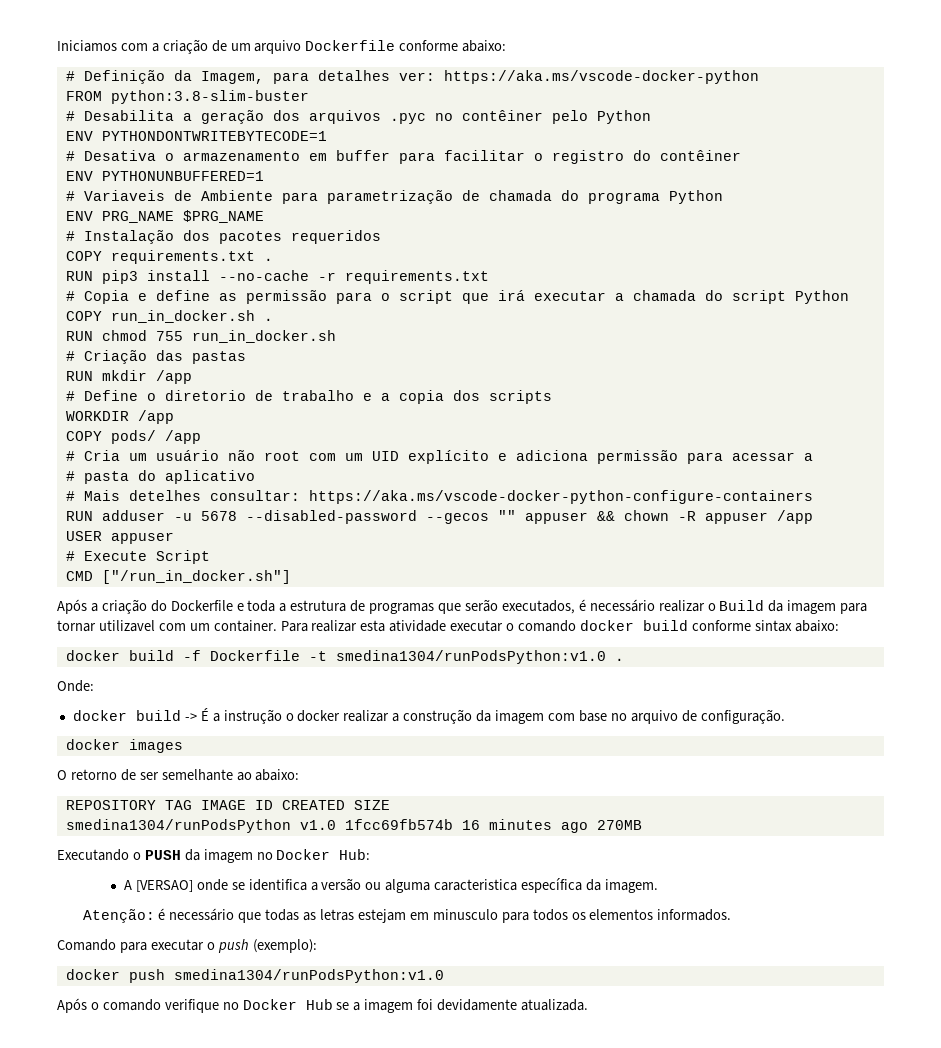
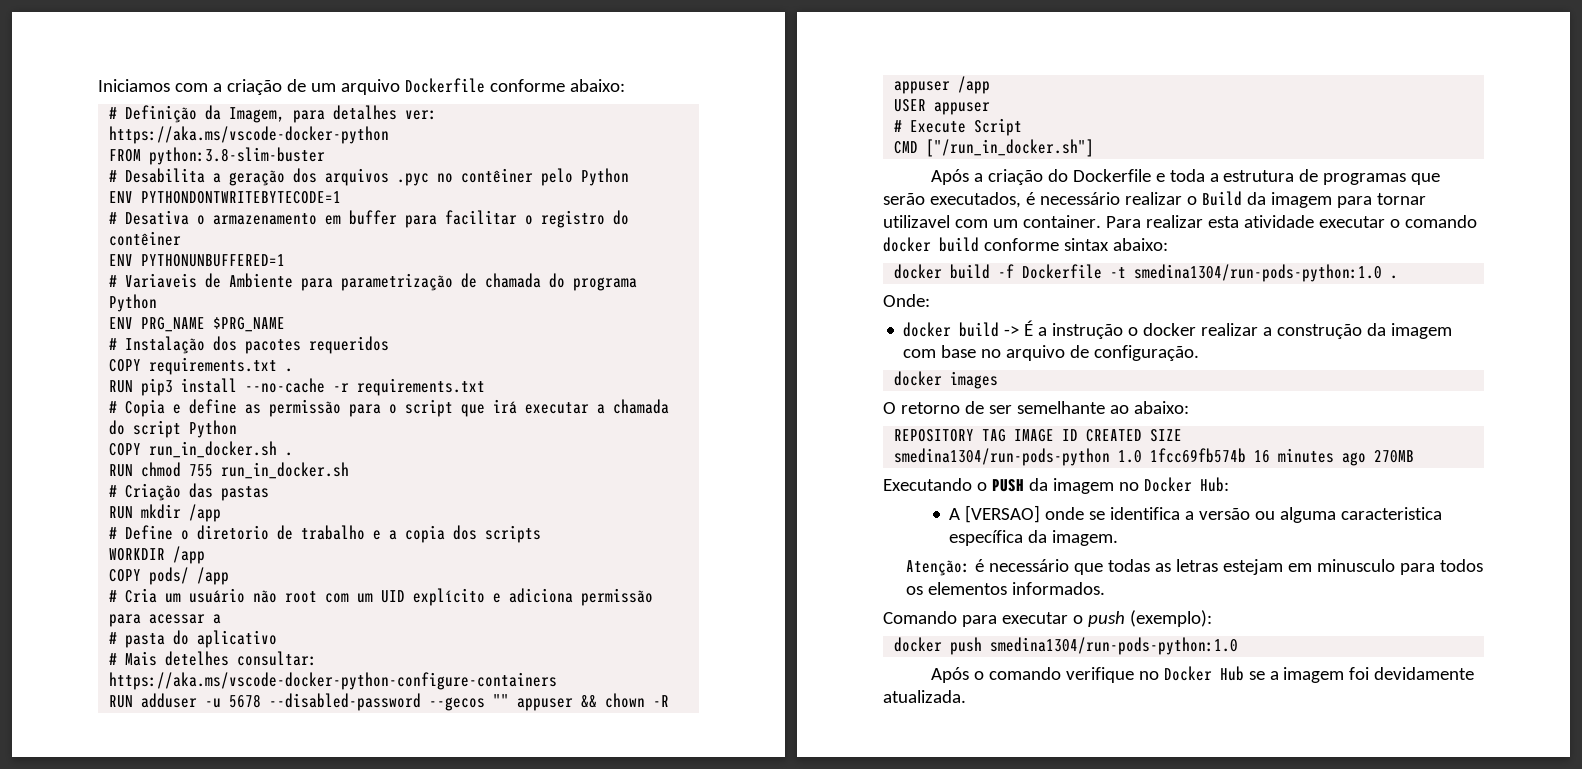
- docker build -f Dockerfile -t smedina1304/runPodsPython:v1.0 .
+ docker build -f Dockerfile -t smedina1304/run-pods-python:1.0 .
- smedina1304/runPodsPython v1.0 1fcc69fb574b 16 minutes ago 270MB
+ smedina1304/run-pods-python 1.0 1fcc69fb574b 16 minutes ago 270MB
- docker push smedina1304/runPodsPython:v1.0
+ docker push smedina1304/run-pods-python:1.0

